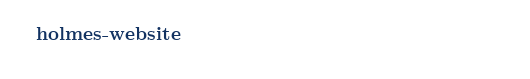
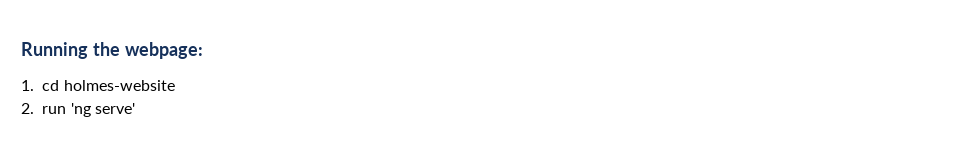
- holmes-website
+ Running the webpage:
+ 1. cd holmes-website
+ 2. run 'ng serve'

